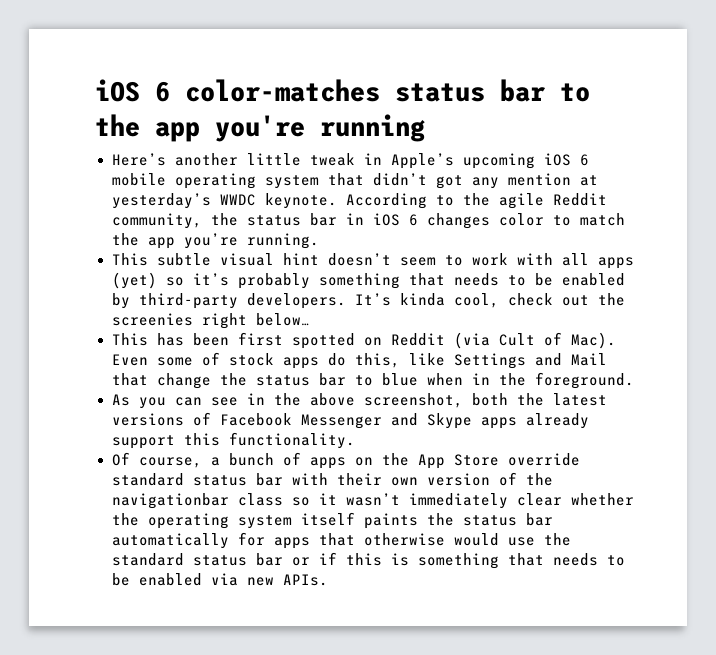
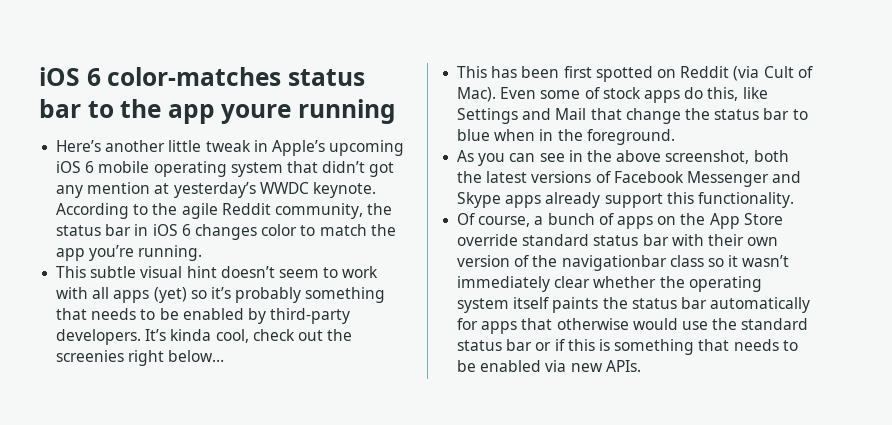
- iOS 6 color-matches status bar to the app you're running
+ iOS 6 color-matches status bar to the app youre running

